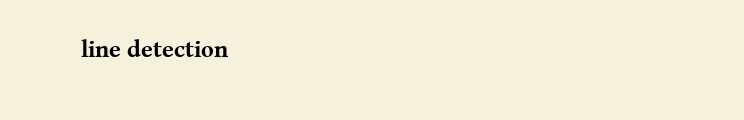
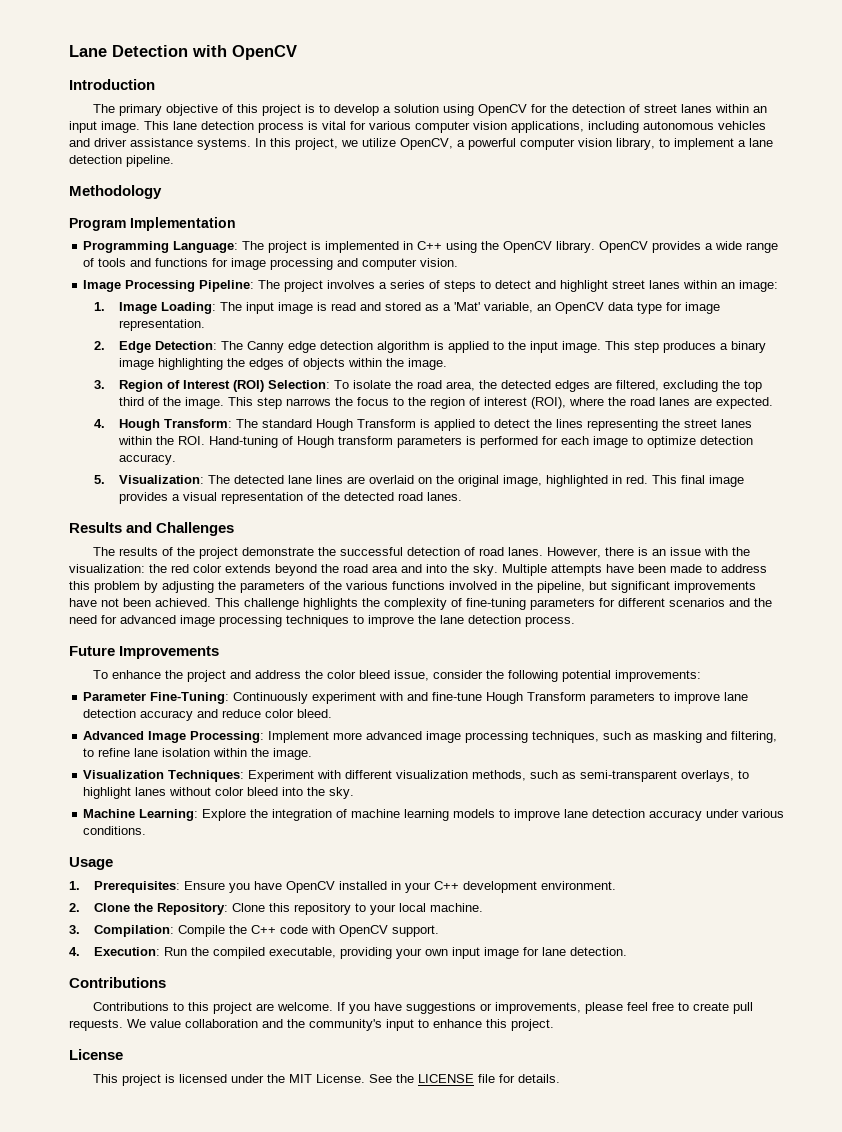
- line detection
+ Lane Detection with OpenCV
+ Introduction
+ The primary objective of this project is to develop a solution using OpenCV for the detection of street lanes within an input image. This lane detection process is vital for various computer vision applications, including autonomous vehicles and driver assistance systems. In this project, we utilize OpenCV, a powerful computer vision library, to implement a lane detection pipeline.
+ Methodology
+ Program Implementation
+ Programming Language: The project is implemented in C++ using the OpenCV library. OpenCV provides a wide range of tools and functions for image processing and computer vision.
+ Image Processing Pipeline: The project involves a series of steps to detect and highlight street lanes within an image:
+ 1. Image Loading: The input image is read and stored as a 'Mat' variable, an OpenCV data type for image representation.
+ 2. Edge Detection: The Canny edge detection algorithm is applied to the input image. This step produces a binary image highlighting the edges of objects within the image.
+ 3. Region of Interest (ROI) Selection: To isolate the road area, the detected edges are filtered, excluding the top third of the image. This step narrows the focus to the region of interest (ROI), where the road lanes are expected.
+ 4. Hough Transform: The standard Hough Transform is applied to detect the lines representing the street lanes within the ROI. Hand-tuning of Hough transform parameters is performed for each image to optimize detection accuracy.
+ 5. Visualization: The detected lane lines are overlaid on the original image, highlighted in red. This final image provides a visual representation of the detected road lanes.
+ Results and Challenges
+ The results of the project demonstrate the successful detection of road lanes. However, there is an issue with the visualization: the red color extends beyond the road area and into the sky. Multiple attempts have been made to address this problem by adjusting the parameters of the various functions involved in the pipeline, but significant improvements have not been achieved. This challenge highlights the complexity of fine-tuning parameters for different scenarios and the need for advanced image processing techniques to improve the lane detection process.
+ Future Improvements
+ To enhance the project and address the color bleed issue, consider the following potential improvements:
+ Parameter Fine-Tuning: Continuously experiment with and fine-tune Hough Transform parameters to improve lane detection accuracy and reduce color bleed.
+ Advanced Image Processing: Implement more advanced image processing techniques, such as masking and filtering, to refine lane isolation within the image.
+ Visualization Techniques: Experiment with different visualization methods, such as semi-transparent overlays, to highlight lanes without color bleed into the sky.
+ Machine Learning: Explore the integration of machine learning models to improve lane detection accuracy under various conditions.
+ Usage
+ 1. Prerequisites: Ensure you have OpenCV installed in your C++ development environment.
+ 2. Clone the Repository: Clone this repository to your local machine.
+ 3. Compilation: Compile the C++ code with OpenCV support.
+ 4. Execution: Run the compiled executable, providing your own input image for lane detection.
+ Contributions
+ Contributions to this project are welcome. If you have suggestions or improvements, please feel free to create pull requests. We value collaboration and the community's input to enhance this project.
+ License
+ This project is licensed under the MIT License. See the LICENSE file for details.

